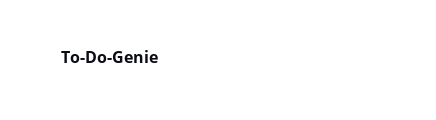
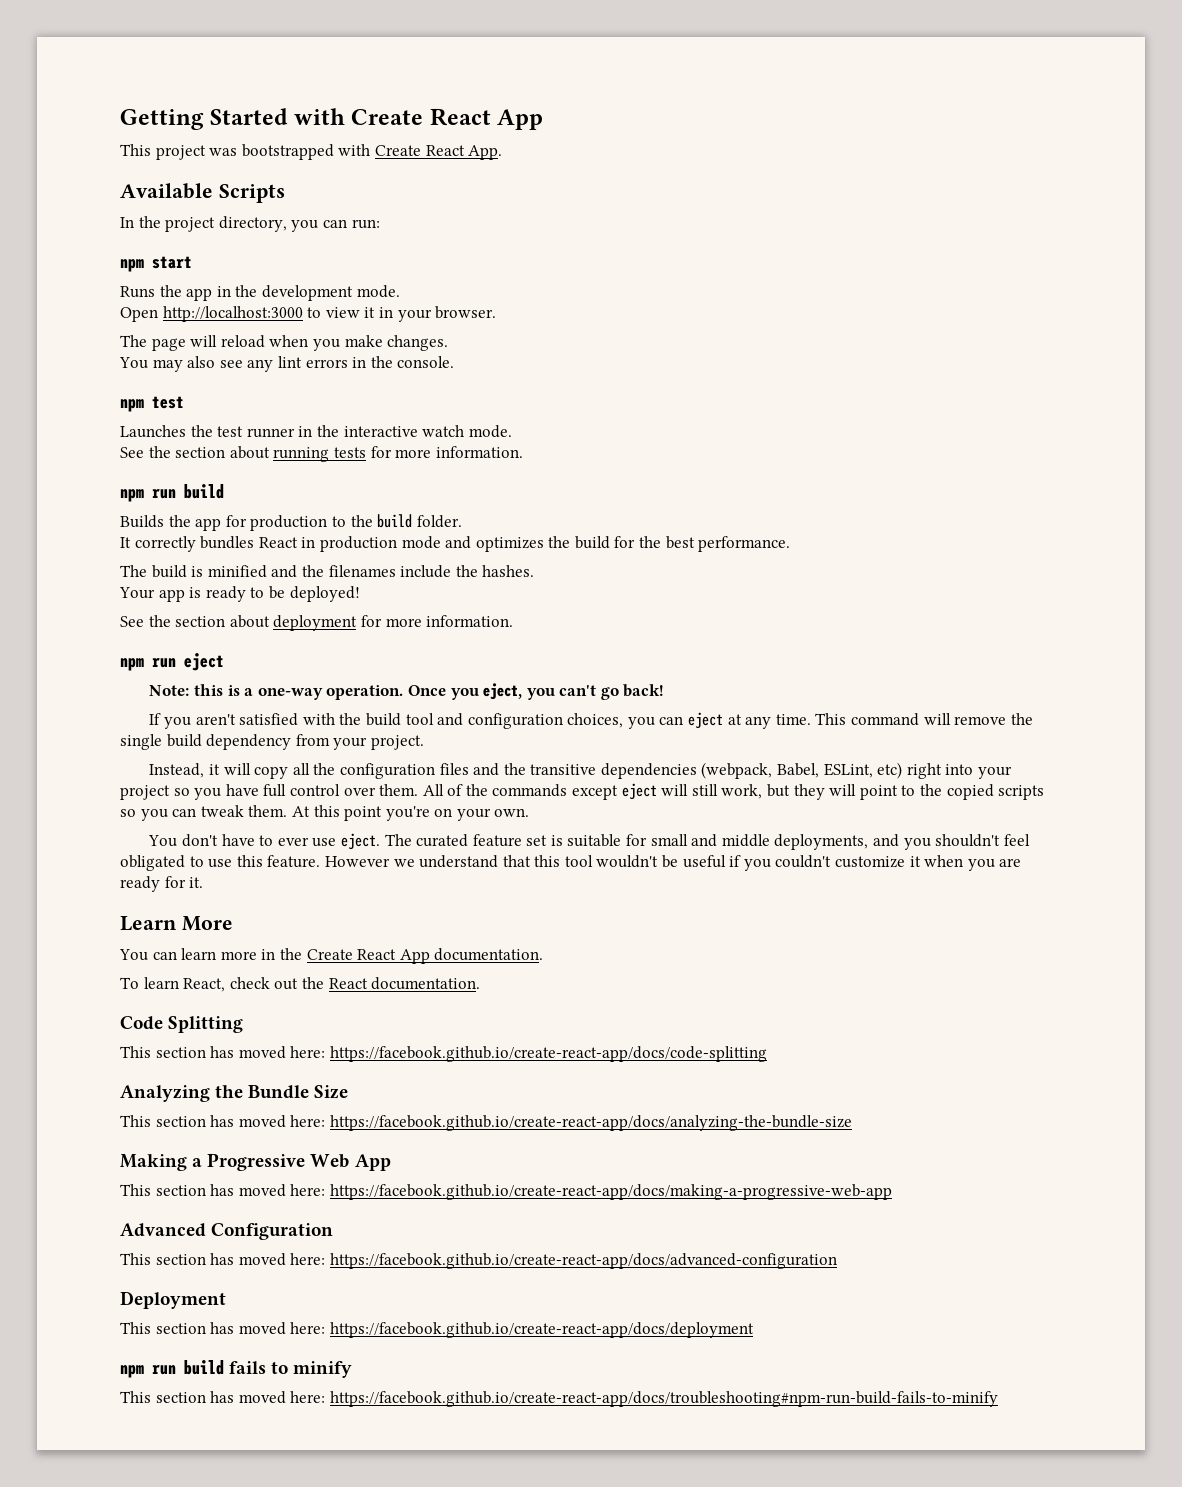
- To-Do-Genie
+ Getting Started with Create React App
+ This project was bootstrapped with Create React App.
+ Available Scripts
+ In the project directory, you can run:
+ npm start
+ Runs the app in the development mode.
+ Open http://localhost:3000 to view it in your browser.
+ The page will reload when you make changes.
+ You may also see any lint errors in the console.
+ npm test
+ Launches the test runner in the interactive watch mode.
+ See the section about running tests for more information.
+ npm run build
+ Builds the app for production to the build folder.
+ It correctly bundles React in production mode and optimizes the build for the best performance.
+ The build is minified and the filenames include the hashes.
+ Your app is ready to be deployed!
+ See the section about deployment for more information.
+ npm run eject
+ Note: this is a one-way operation. Once you eject, you can't go back!
+ If you aren't satisfied with the build tool and configuration choices, you can eject at any time. This command will remove the single build dependency from your project.
+ Instead, it will copy all the configuration files and the transitive dependencies (webpack, Babel, ESLint, etc) right into your project so you have full control over them. All of the commands except eject will still work, but they will point to the copied scripts so you can tweak them. At this point you're on your own.
+ You don't have to ever use eject. The curated feature set is suitable for small and middle deployments, and you shouldn't feel obligated to use this feature. However we understand that this tool wouldn't be useful if you couldn't customize it when you are ready for it.
+ Learn More
+ You can learn more in the Create React App documentation.
+ To learn React, check out the React documentation.
+ Code Splitting
+ This section has moved here: https://facebook.github.io/create-react-app/docs/code-splitting
+ Analyzing the Bundle Size
+ This section has moved here: https://facebook.github.io/create-react-app/docs/analyzing-the-bundle-size
+ Making a Progressive Web App
+ This section has moved here: https://facebook.github.io/create-react-app/docs/making-a-progressive-web-app
+ Advanced Configuration
+ This section has moved here: https://facebook.github.io/create-react-app/docs/advanced-configuration
+ Deployment
+ This section has moved here: https://facebook.github.io/create-react-app/docs/deployment
+ npm run build fails to minify
+ This section has moved here: https://facebook.github.io/create-react-app/docs/troubleshooting#npm-run-build-fails-to-minify

